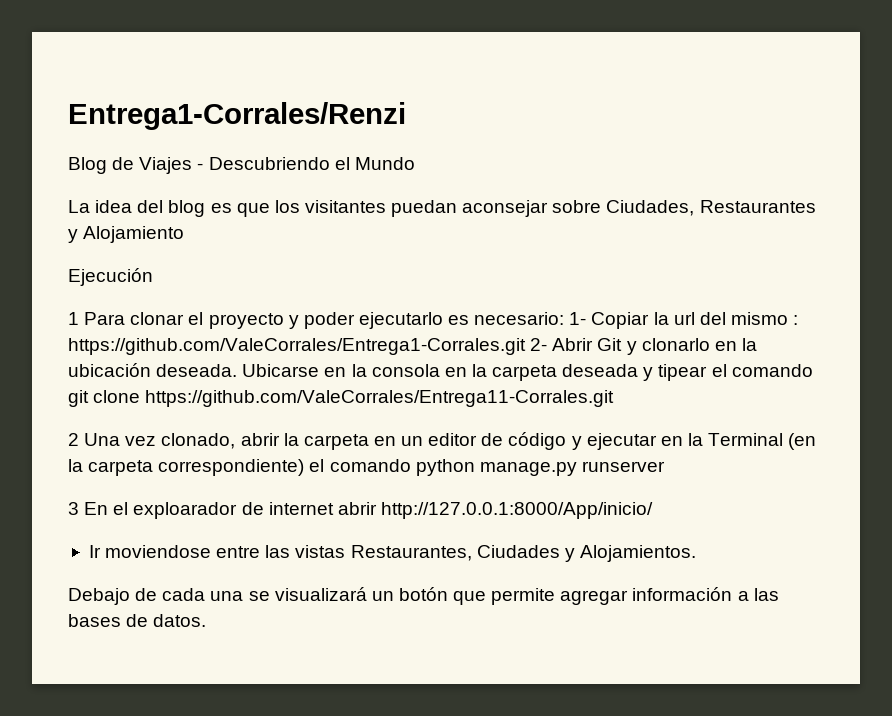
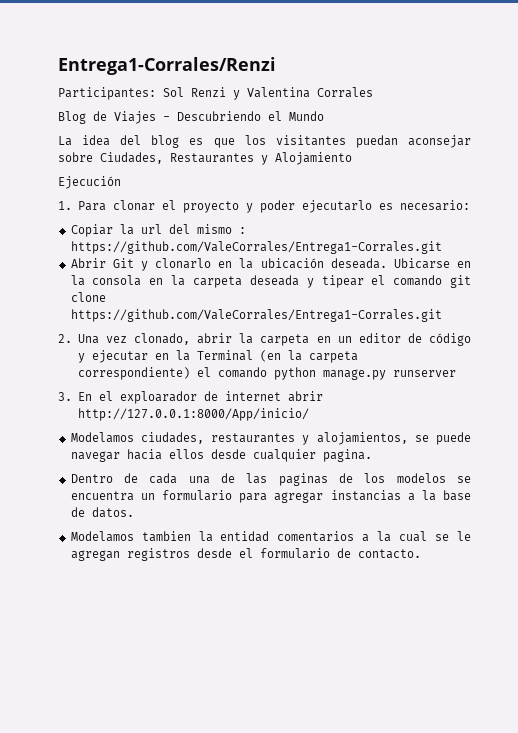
+ Participantes: Sol Renzi y Valentina Corrales
- 1 Para clonar el proyecto y poder ejecutarlo es necesario: 1- Copiar la url del mismo : https://github.com/ValeCorrales/Entrega1-Corrales.git 2- Abrir Git y clonarlo en la ubicación deseada.
+ 1. Para clonar el proyecto y poder ejecutarlo es necesario:
+ Copiar la url del mismo : https://github.com/ValeCorrales/Entrega1-Corrales.git
+ Abrir Git y clonarlo en la ubicación deseada.
- Ubicarse en la consola en la carpeta deseada y tipear el comando git clone https://github.com/ValeCorrales/Entrega11-Corrales.git
- 2 Una vez clonado, abrir la carpeta en un editor de código y ejecutar en la Terminal (en la carpeta correspondiente) el comando python manage.py runserver
+ Ubicarse en la consola en la carpeta deseada y tipear el comando git clone https://github.com/ValeCorrales/Entrega1-Corrales.git
+ 2. Una vez clonado, abrir la carpeta en un editor de código y ejecutar en la Terminal (en la carpeta correspondiente) el comando python manage.py runserver
- 3 En el exploarador de internet abrir http://127.0.0.1:8000/App/inicio/
+ 3. En el exploarador de internet abrir http://127.0.0.1:8000/App/inicio/
- Ir moviendose entre las vistas Restaurantes, Ciudades y Alojamientos.
- Debajo de cada una se visualizará un botón que permite agregar información a las bases de datos.
+ Modelamos ciudades, restaurantes y alojamientos, se puede navegar hacia ellos desde cualquier pagina.
+ Dentro de cada una de las paginas de los modelos se encuentra un formulario para agregar instancias a la base de datos.
+ Modelamos tambien la entidad comentarios a la cual se le agregan registros desde el formulario de contacto.

